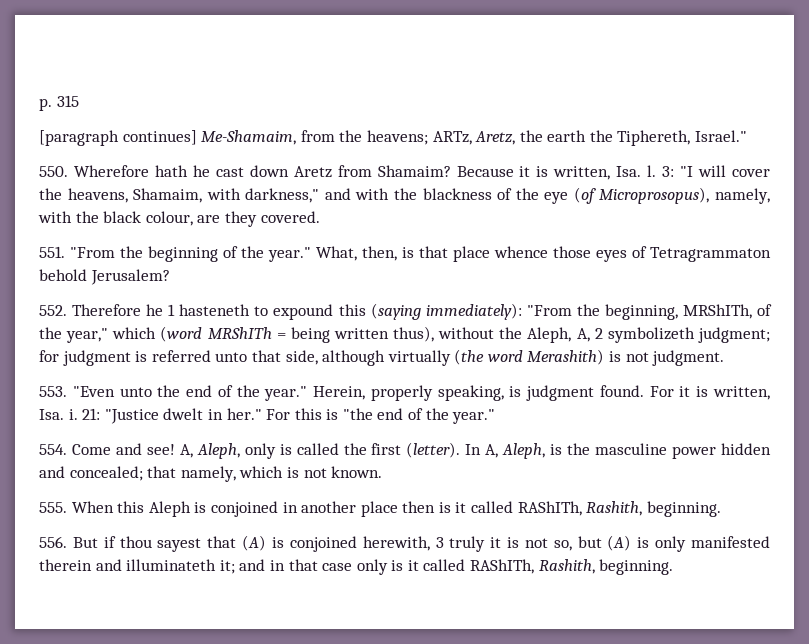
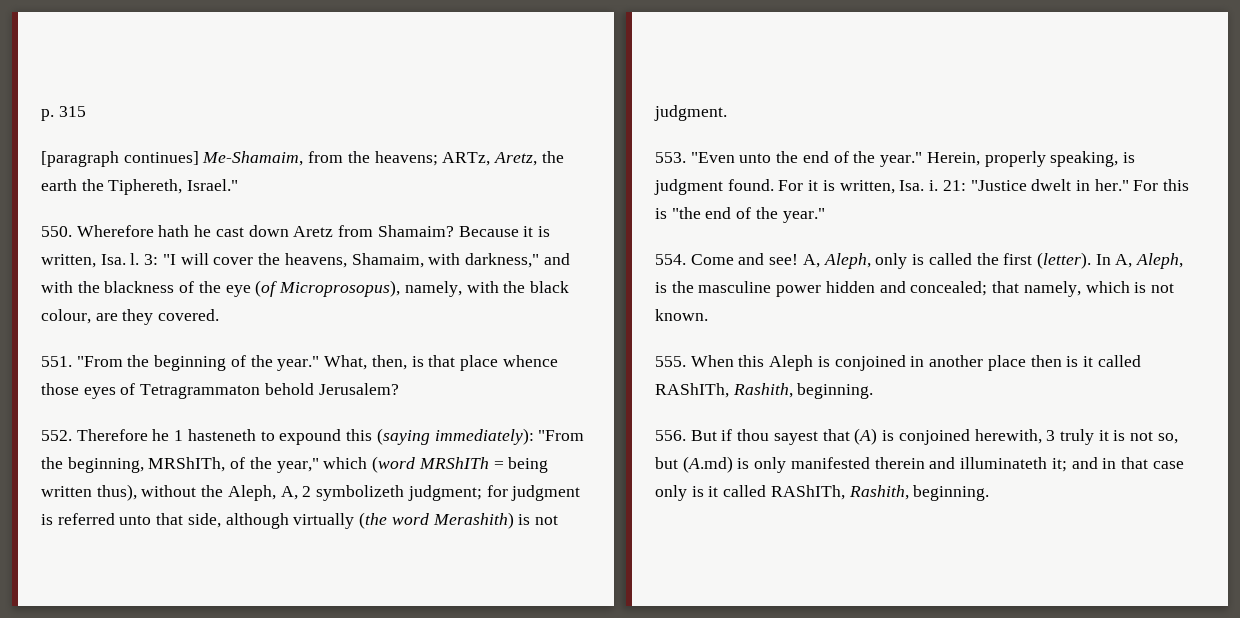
- 556. But if thou sayest that (A) is conjoined herewith, 3 truly it is not so, but (A) is only manifested therein and illuminateth it; and in that case only is it called RAShITh, Rashith, beginning.
+ 556. But if thou sayest that (A) is conjoined herewith, 3 truly it is not so, but (A.md) is only manifested therein and illuminateth it; and in that case only is it called RAShITh, Rashith, beginning.

